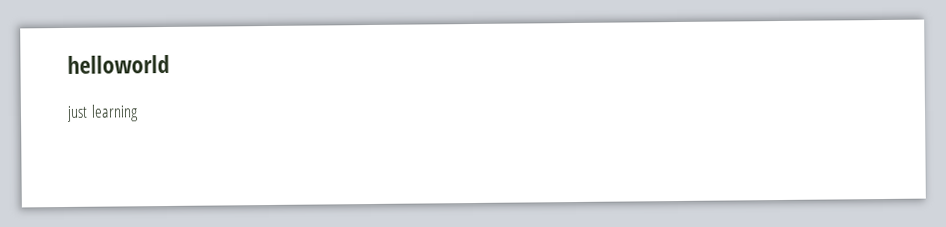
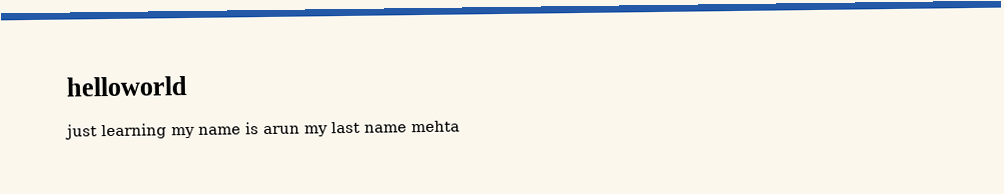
- just learning
+ just learning my name is arun my last name mehta

